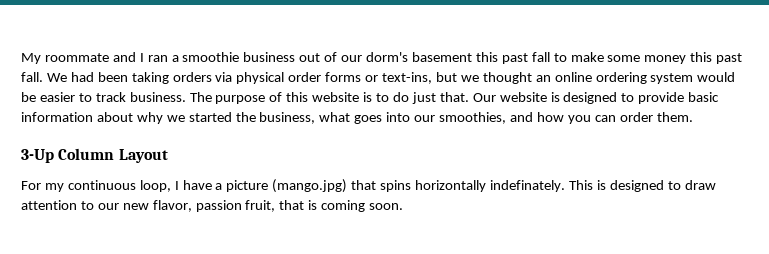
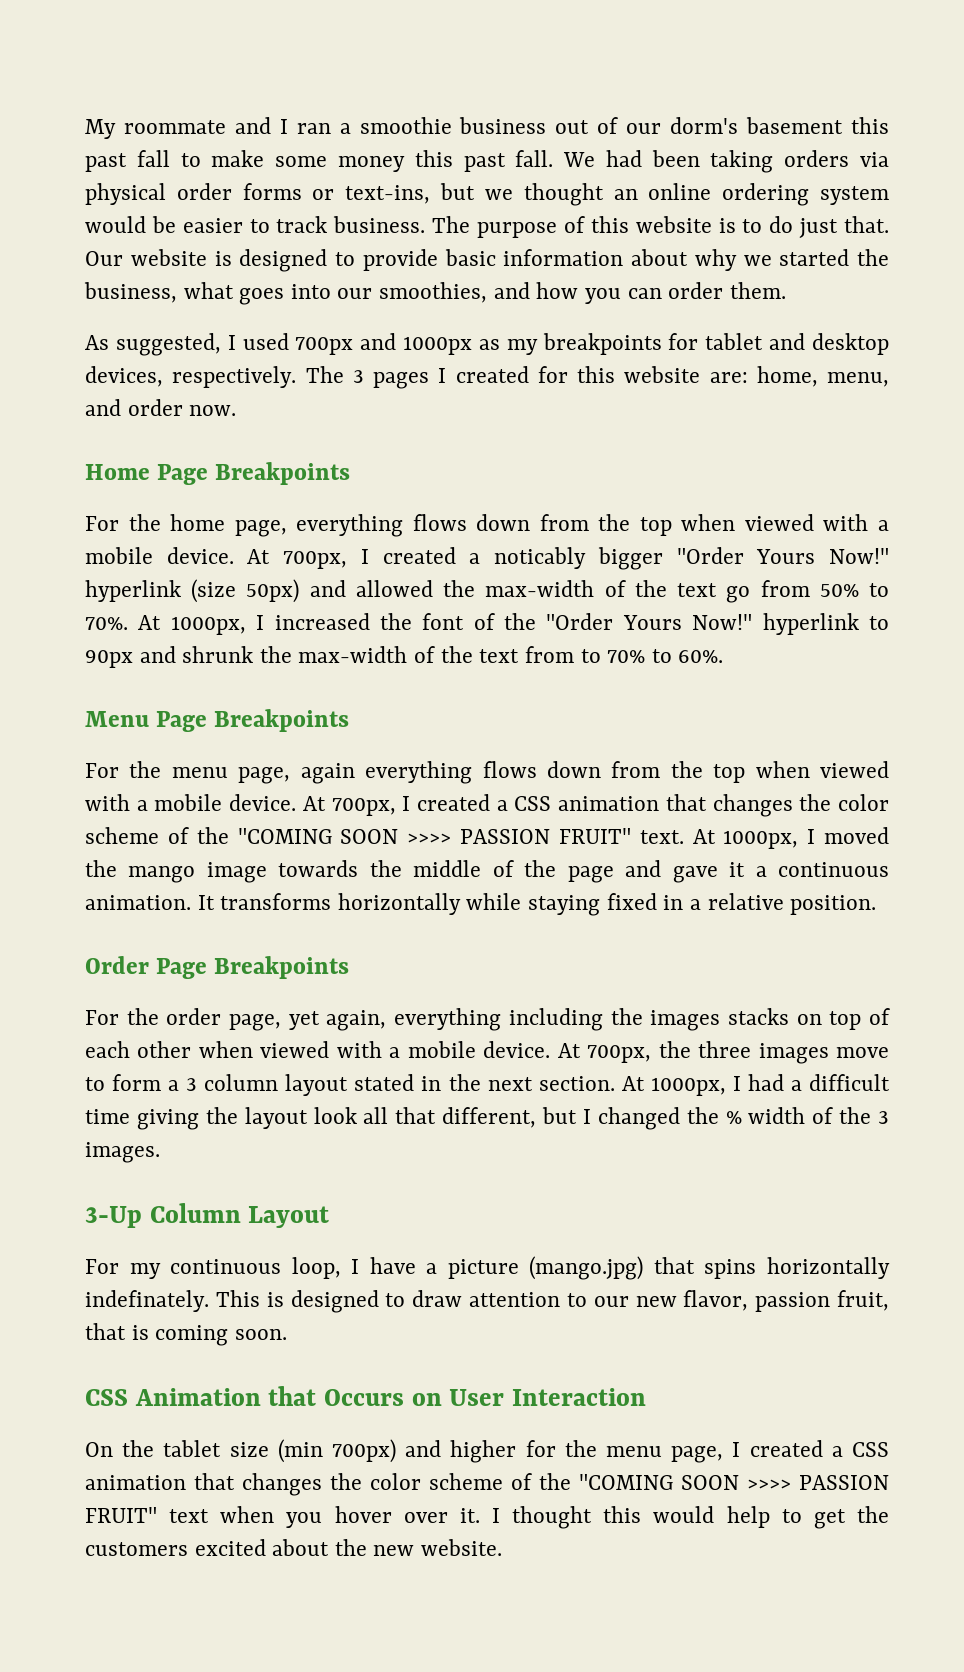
+ As suggested, I used 700px and 1000px as my breakpoints for tablet and desktop devices, respectively. The 3 pages I created for this website are: home, menu, and order now.
+ Home Page Breakpoints
+ For the home page, everything flows down from the top when viewed with a mobile device. At 700px, I created a noticably bigger "Order Yours Now!" hyperlink (size 50px) and allowed the max-width of the text go from 50% to 70%. At 1000px, I increased the font of the "Order Yours Now!" hyperlink to 90px and shrunk the max-width of the text from to 70% to 60%.
+ Menu Page Breakpoints
+ For the menu page, again everything flows down from the top when viewed with a mobile device. At 700px, I created a CSS animation that changes the color scheme of the "COMING SOON >>>> PASSION FRUIT" text. At 1000px, I moved the mango image towards the middle of the page and gave it a continuous animation. It transforms horizontally while staying fixed in a relative position.
+ Order Page Breakpoints
+ For the order page, yet again, everything including the images stacks on top of each other when viewed with a mobile device. At 700px, the three images move to form a 3 column layout stated in the next section. At 1000px, I had a difficult time giving the layout look all that different, but I changed the % width of the 3 images.
+ CSS Animation that Occurs on User Interaction
+ On the tablet size (min 700px) and higher for the menu page, I created a CSS animation that changes the color scheme of the "COMING SOON >>>> PASSION FRUIT" text when you hover over it. I thought this would help to get the customers excited about the new website.

